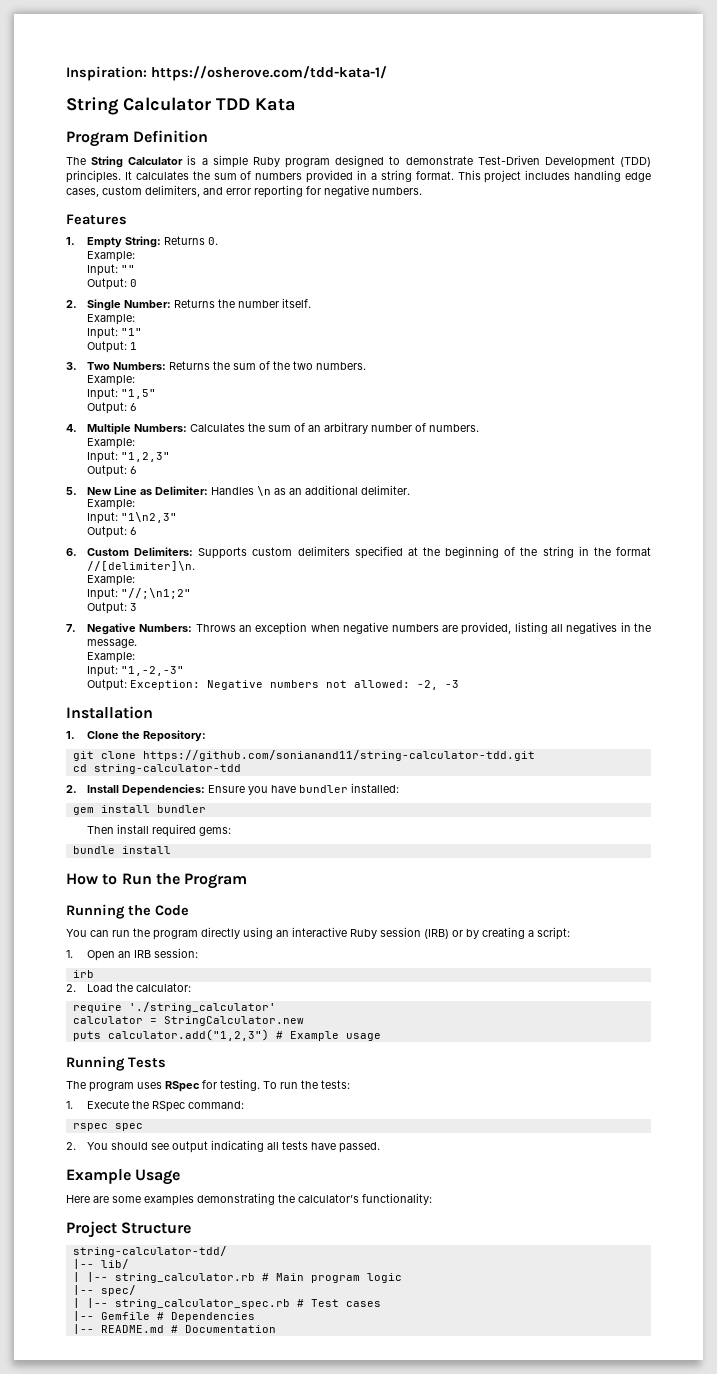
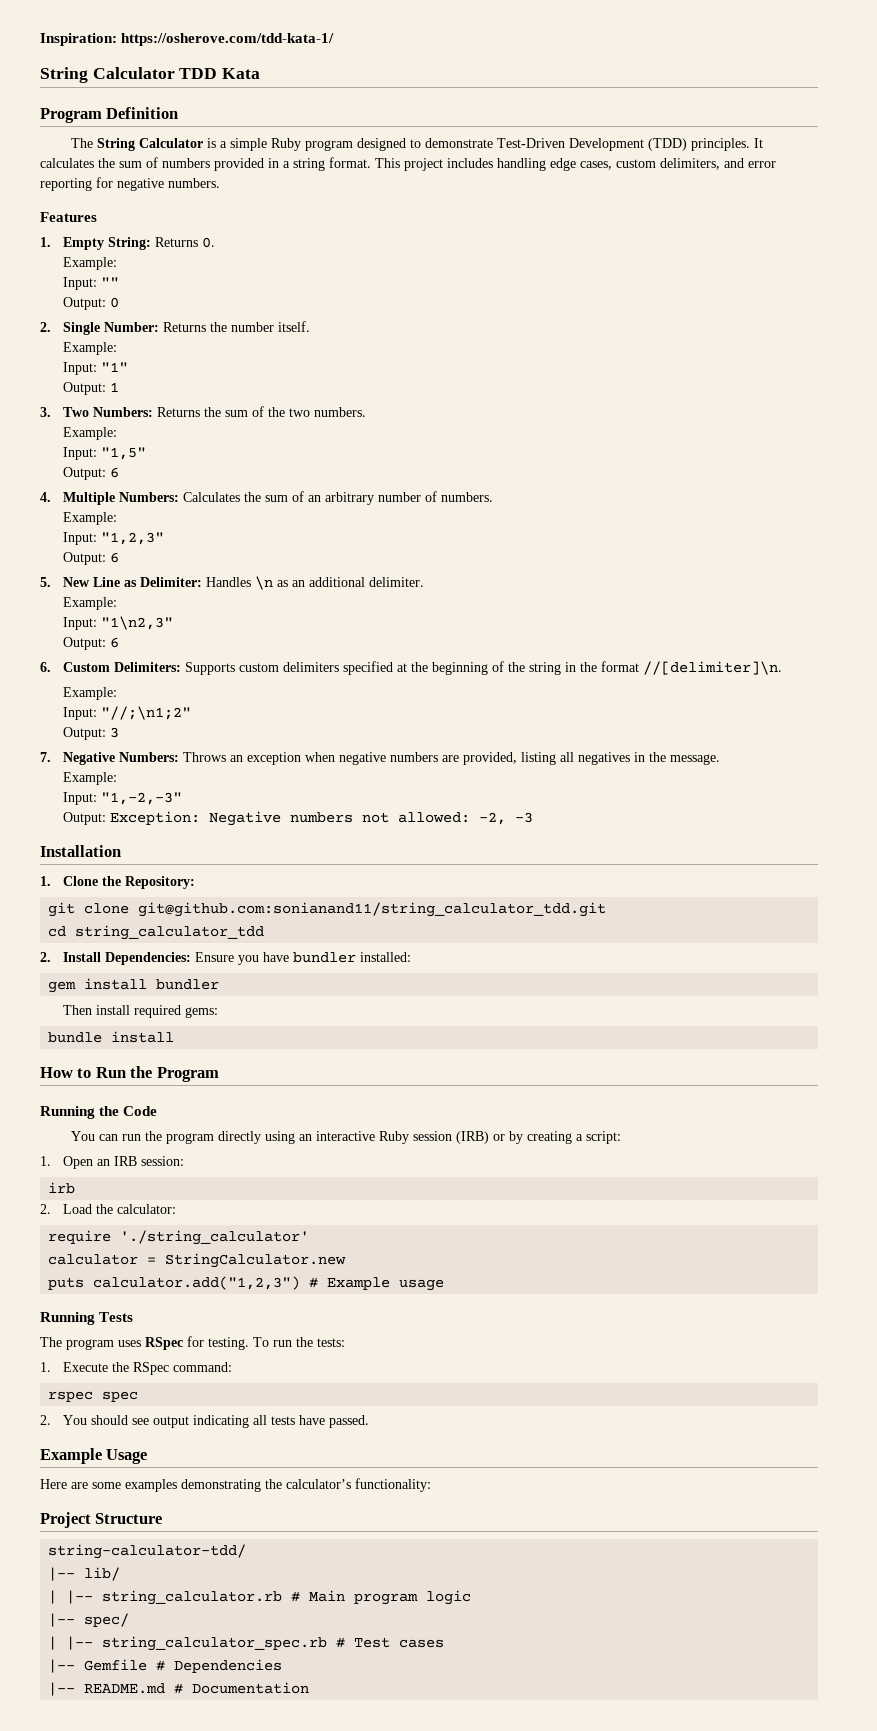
- git clone https://github.com/sonianand11/string-calculator-tdd.git
+ git clone git@github.com:sonianand11/string_calculator_tdd.git
- cd string-calculator-tdd
+ cd string_calculator_tdd

